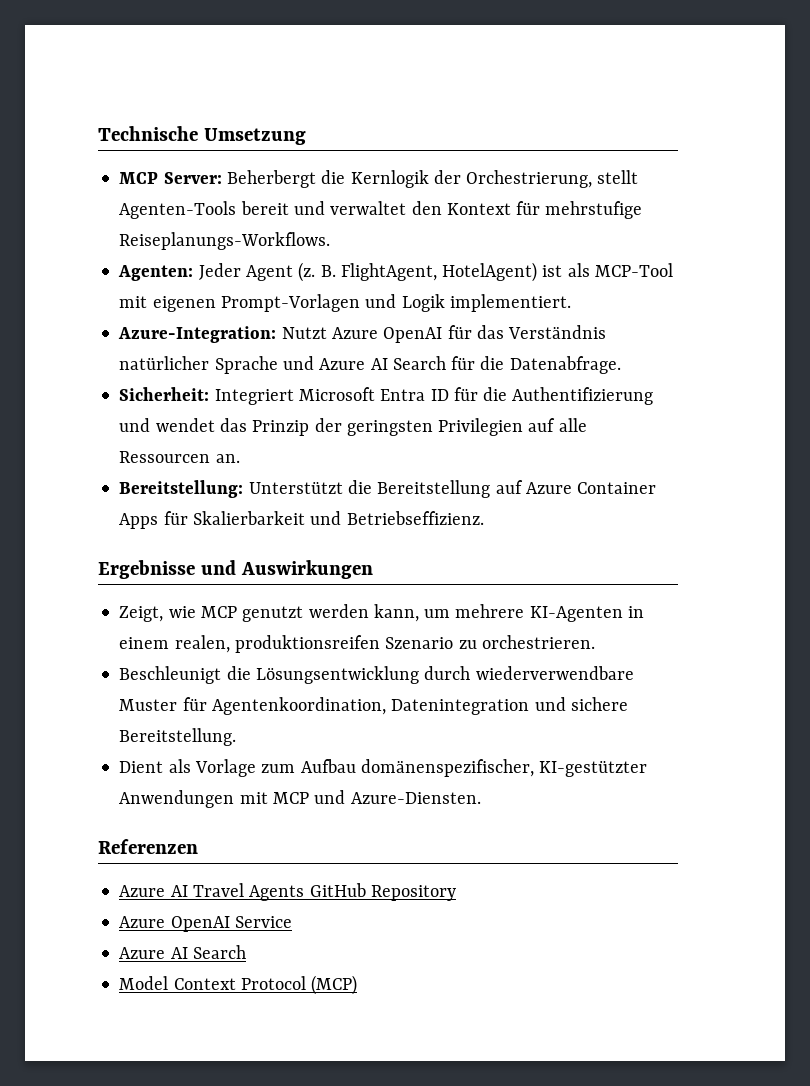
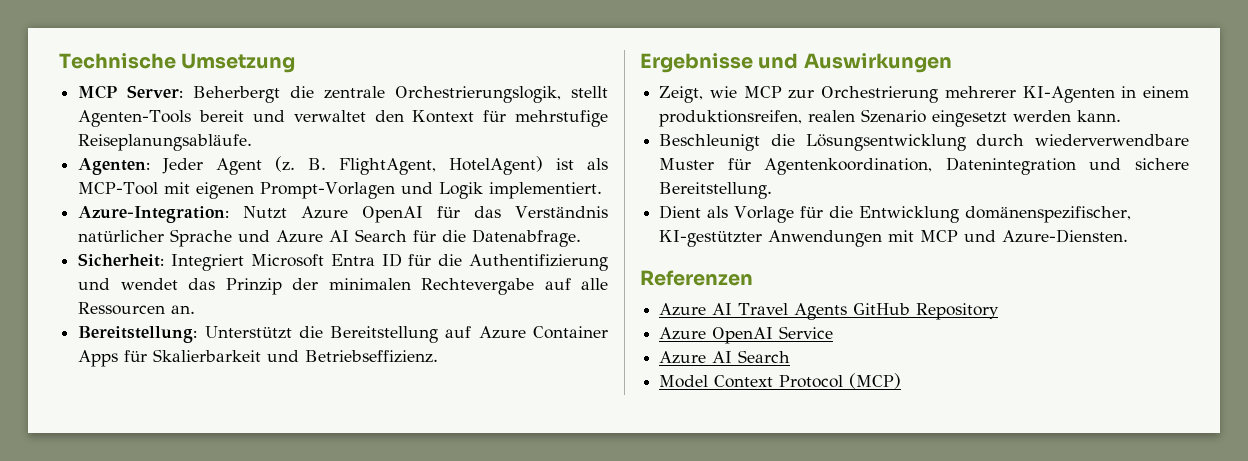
- MCP Server: Beherbergt die Kernlogik der Orchestrierung, stellt Agenten-Tools bereit und verwaltet den Kontext für mehrstufige Reiseplanungs-Workflows.
+ MCP Server: Beherbergt die zentrale Orchestrierungslogik, stellt Agenten-Tools bereit und verwaltet den Kontext für mehrstufige Reiseplanungsabläufe.
- Sicherheit: Integriert Microsoft Entra ID für die Authentifizierung und wendet das Prinzip der geringsten Privilegien auf alle Ressourcen an.
+ Sicherheit: Integriert Microsoft Entra ID für die Authentifizierung und wendet das Prinzip der minimalen Rechtevergabe auf alle Ressourcen an.
- Zeigt, wie MCP genutzt werden kann, um mehrere KI-Agenten in einem realen, produktionsreifen Szenario zu orchestrieren.
+ Zeigt, wie MCP zur Orchestrierung mehrerer KI-Agenten in einem produktionsreifen, realen Szenario eingesetzt werden kann.
- Dient als Vorlage zum Aufbau domänenspezifischer, KI-gestützter Anwendungen mit MCP und Azure-Diensten.
+ Dient als Vorlage für die Entwicklung domänenspezifischer, KI-gestützter Anwendungen mit MCP und Azure-Diensten.

